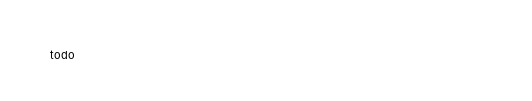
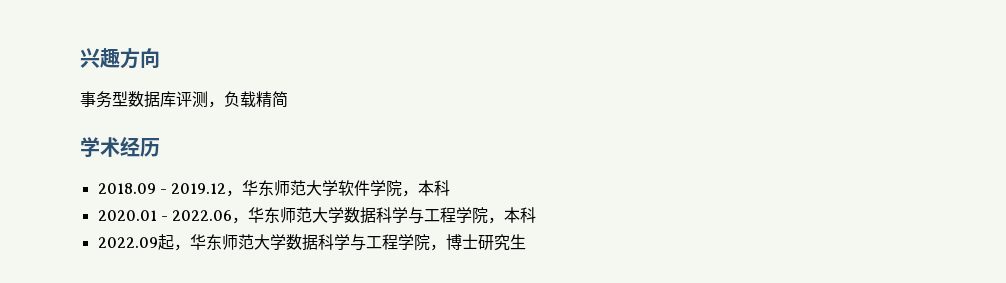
- todo
+ 兴趣方向
+ 事务型数据库评测，负载精简
+ 学术经历
+ 2018.09 - 2019.12，华东师范大学软件学院，本科
+ 2020.01 - 2022.06，华东师范大学数据科学与工程学院，本科
+ 2022.09起，华东师范大学数据科学与工程学院，博士研究生

